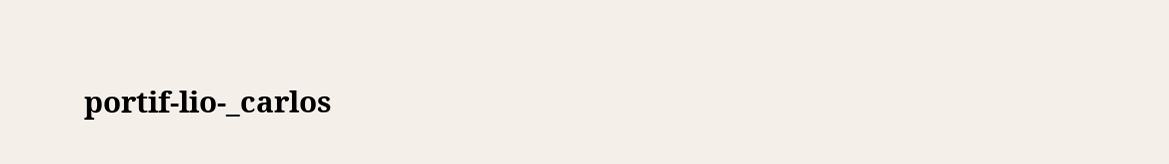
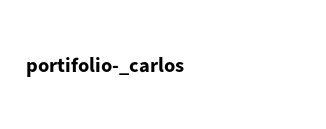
- portif-lio-_carlos
+ portifolio-_carlos

